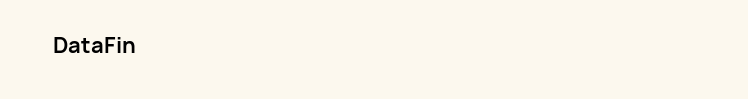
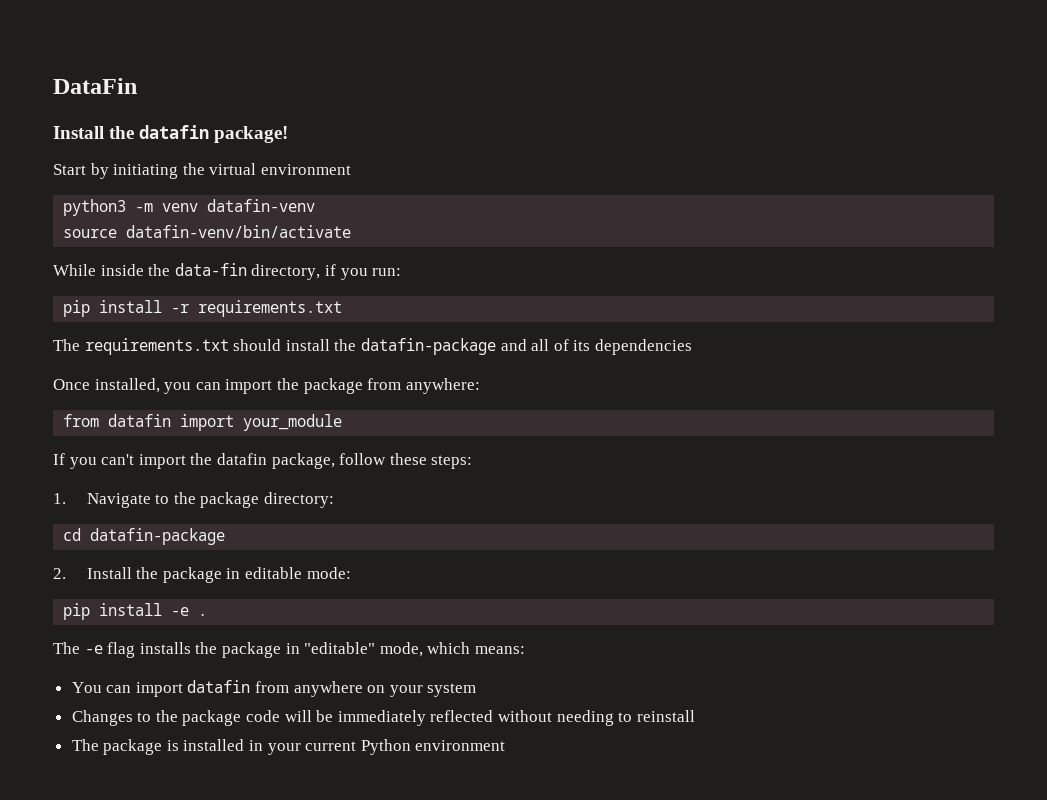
+ Install the datafin package!
+ Start by initiating the virtual environment
+ python3 -m venv datafin-venv
+ source datafin-venv/bin/activate
+ While inside the data-fin directory, if you run:
+ pip install -r requirements.txt
+ The requirements.txt should install the datafin-package and all of its dependencies
+ Once installed, you can import the package from anywhere:
+ from datafin import your_module
+ If you can't import the datafin package, follow these steps:
+ 1. Navigate to the package directory:
+ cd datafin-package
+ 2. Install the package in editable mode:
+ pip install -e .
+ The -e flag installs the package in "editable" mode, which means:
+ You can import datafin from anywhere on your system
+ Changes to the package code will be immediately reflected without needing to reinstall
+ The package is installed in your current Python environment

